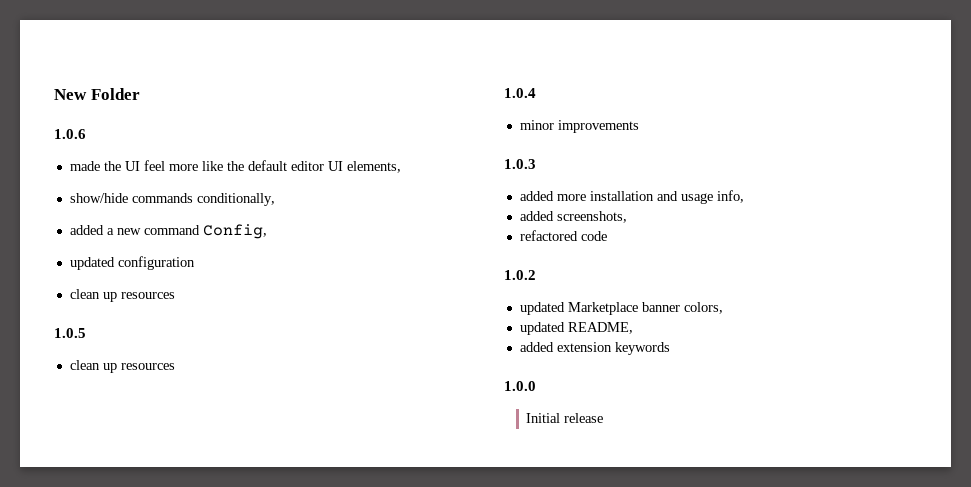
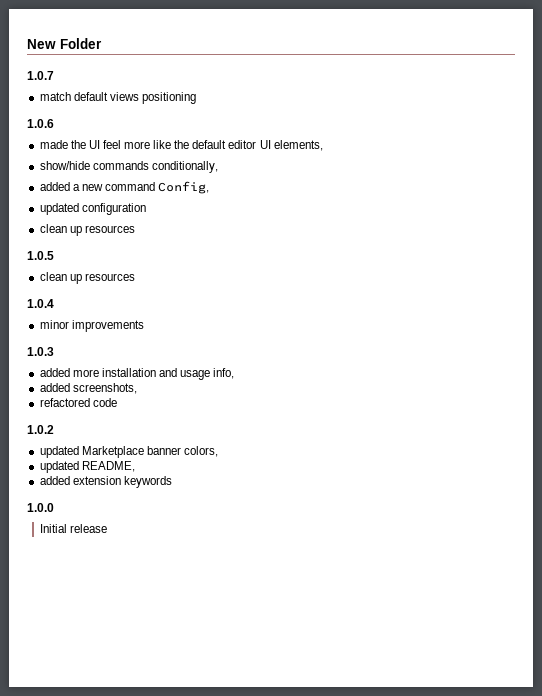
+ 1.0.7
+ match default views positioning

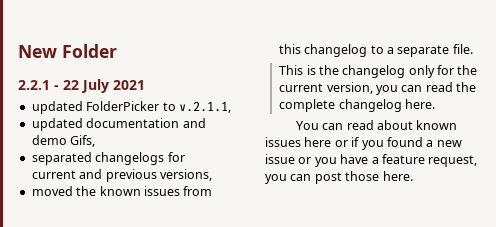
- 1.0.7
- match default views positioning
- 1.0.6
- made the UI feel more like the default editor UI elements,
- show/hide commands conditionally,
- added a new command Config,
- updated configuration
- clean up resources
- 1.0.5
- clean up resources
- 1.0.4
- minor improvements
- 1.0.3
- added more installation and usage info,
- added screenshots,
- refactored code
- 1.0.2
- updated Marketplace banner colors,
- updated README,
- added extension keywords
- 1.0.0
- Initial release
+ 2.2.1 - 22 July 2021
+ updated FolderPicker to v.2.1.1,
+ updated documentation and demo Gifs,
+ separated changelogs for current and previous versions,
+ moved the known issues from this changelog to a separate file.
+ This is the changelog only for the current version, you can read the complete changelog here.
+ You can read about known issues here or if you found a new issue or you have a feature request, you can post those here.

